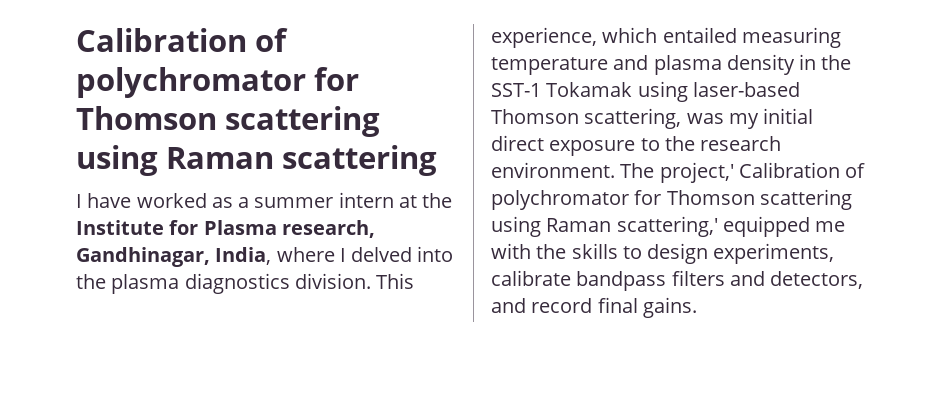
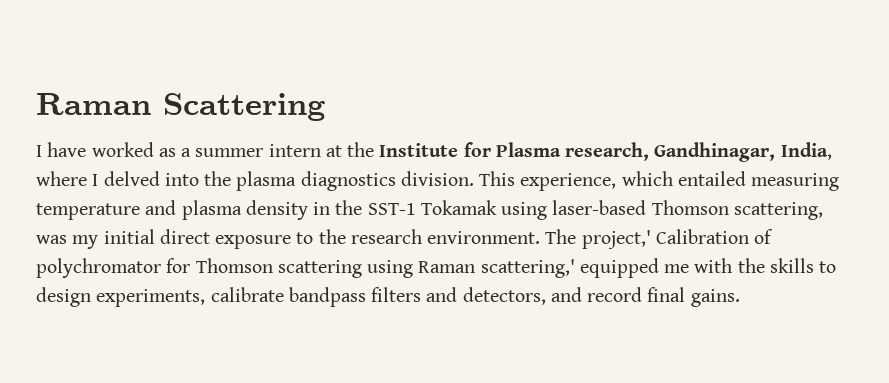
- Calibration of polychromator for Thomson scattering using Raman scattering
+ Raman Scattering

